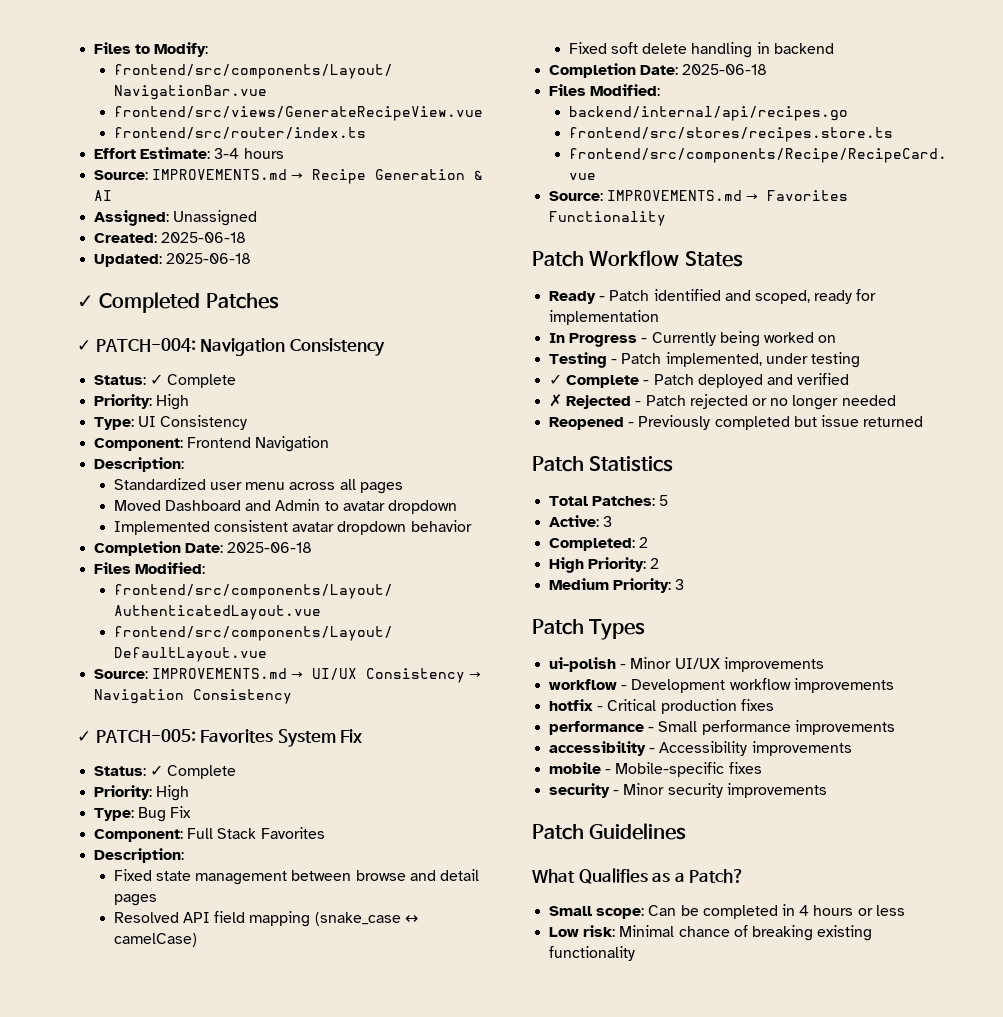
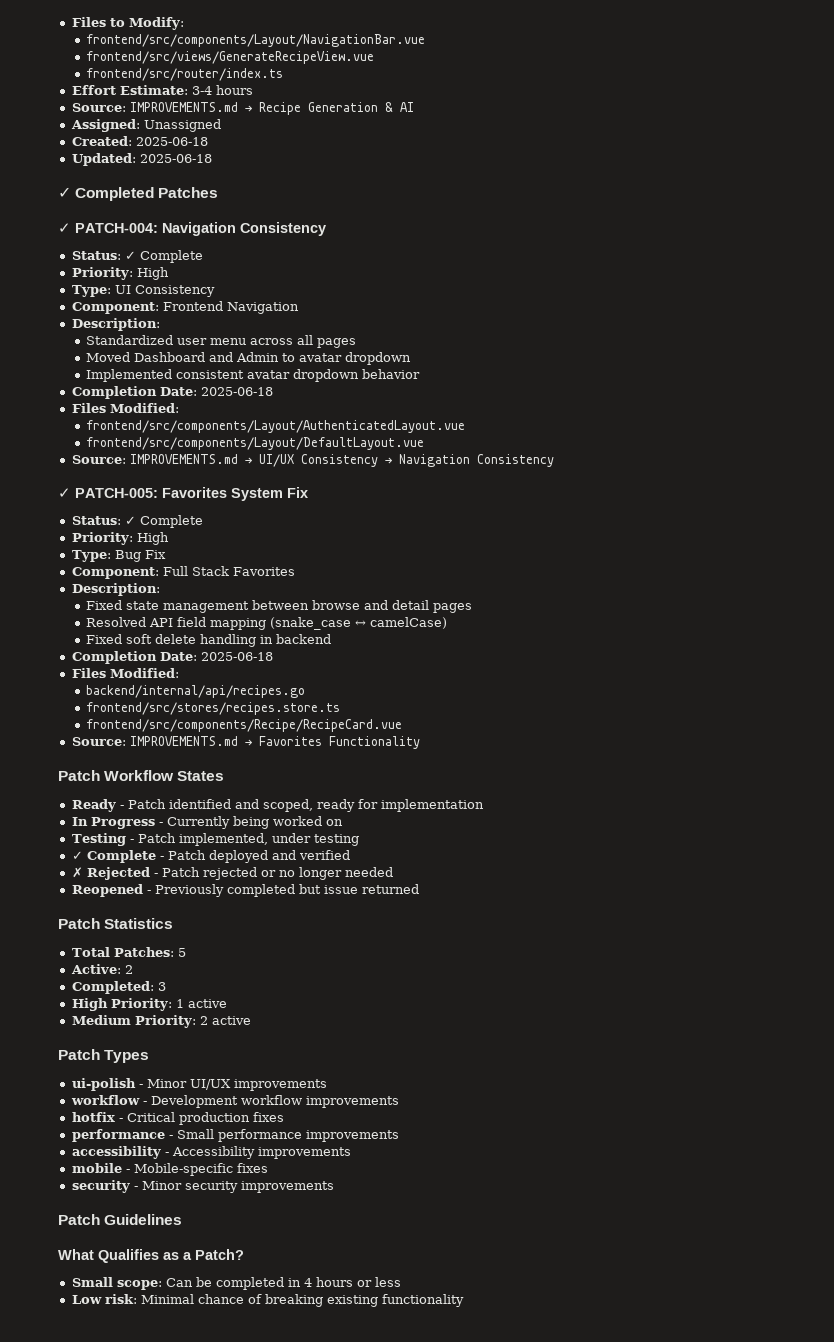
- Active: 3
+ Active: 2
- Completed: 2
+ Completed: 3
- High Priority: 2
+ High Priority: 1 active
- Medium Priority: 3
+ Medium Priority: 2 active

